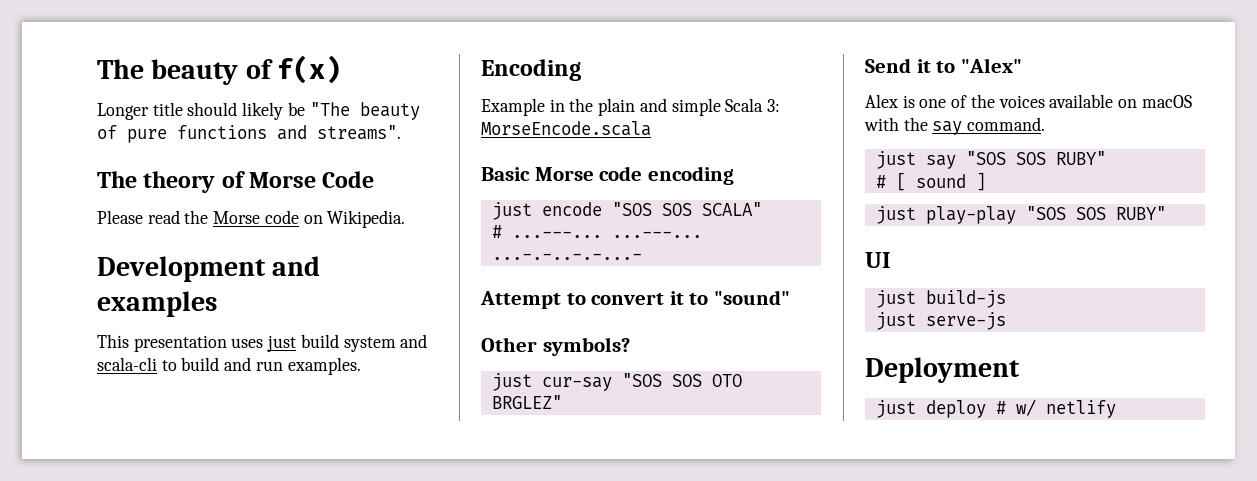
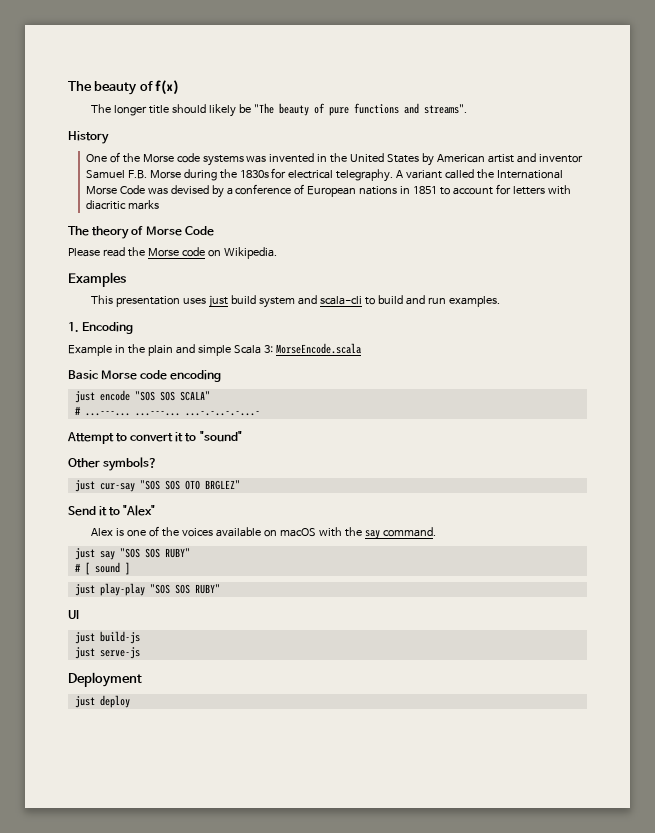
- Longer title should likely be "The beauty of pure functions and streams".
+ The longer title should likely be "The beauty of pure functions and streams".
+ History
+ One of the Morse code systems was invented in the United States by American artist and inventor Samuel F.B. Morse during the 1830s for electrical telegraphy. A variant called the International Morse Code was devised by a conference of European nations in 1851 to account for letters with diacritic marks
- Development and examples
+ Examples
- Encoding
+ 1. Encoding
- just deploy # w/ netlify
+ just deploy

